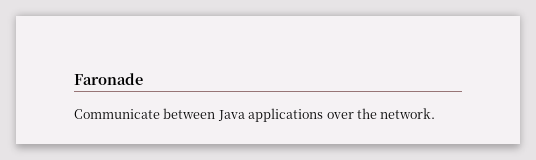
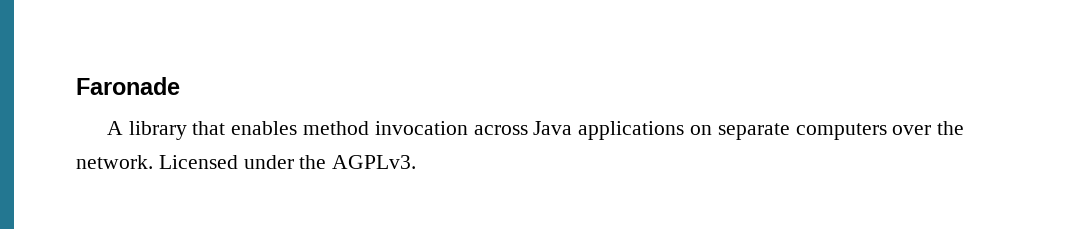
- Communicate between Java applications over the network.
+ A library that enables method invocation across Java applications on separate computers over the network. Licensed under the AGPLv3.

